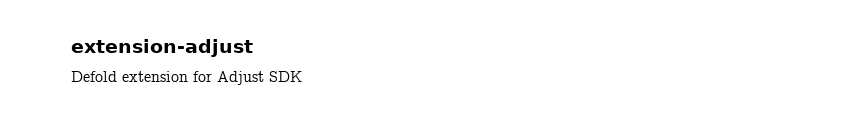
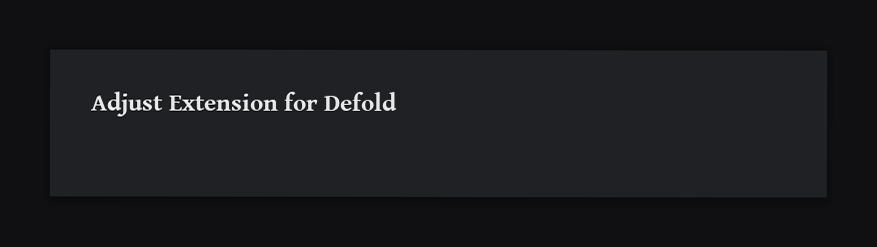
- extension-adjust
- Defold extension for Adjust SDK
+ Adjust Extension for Defold

